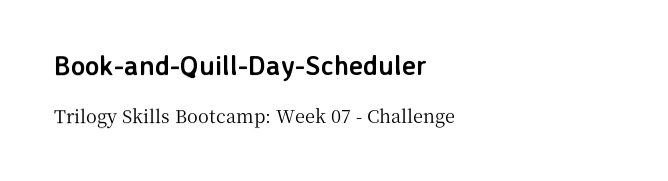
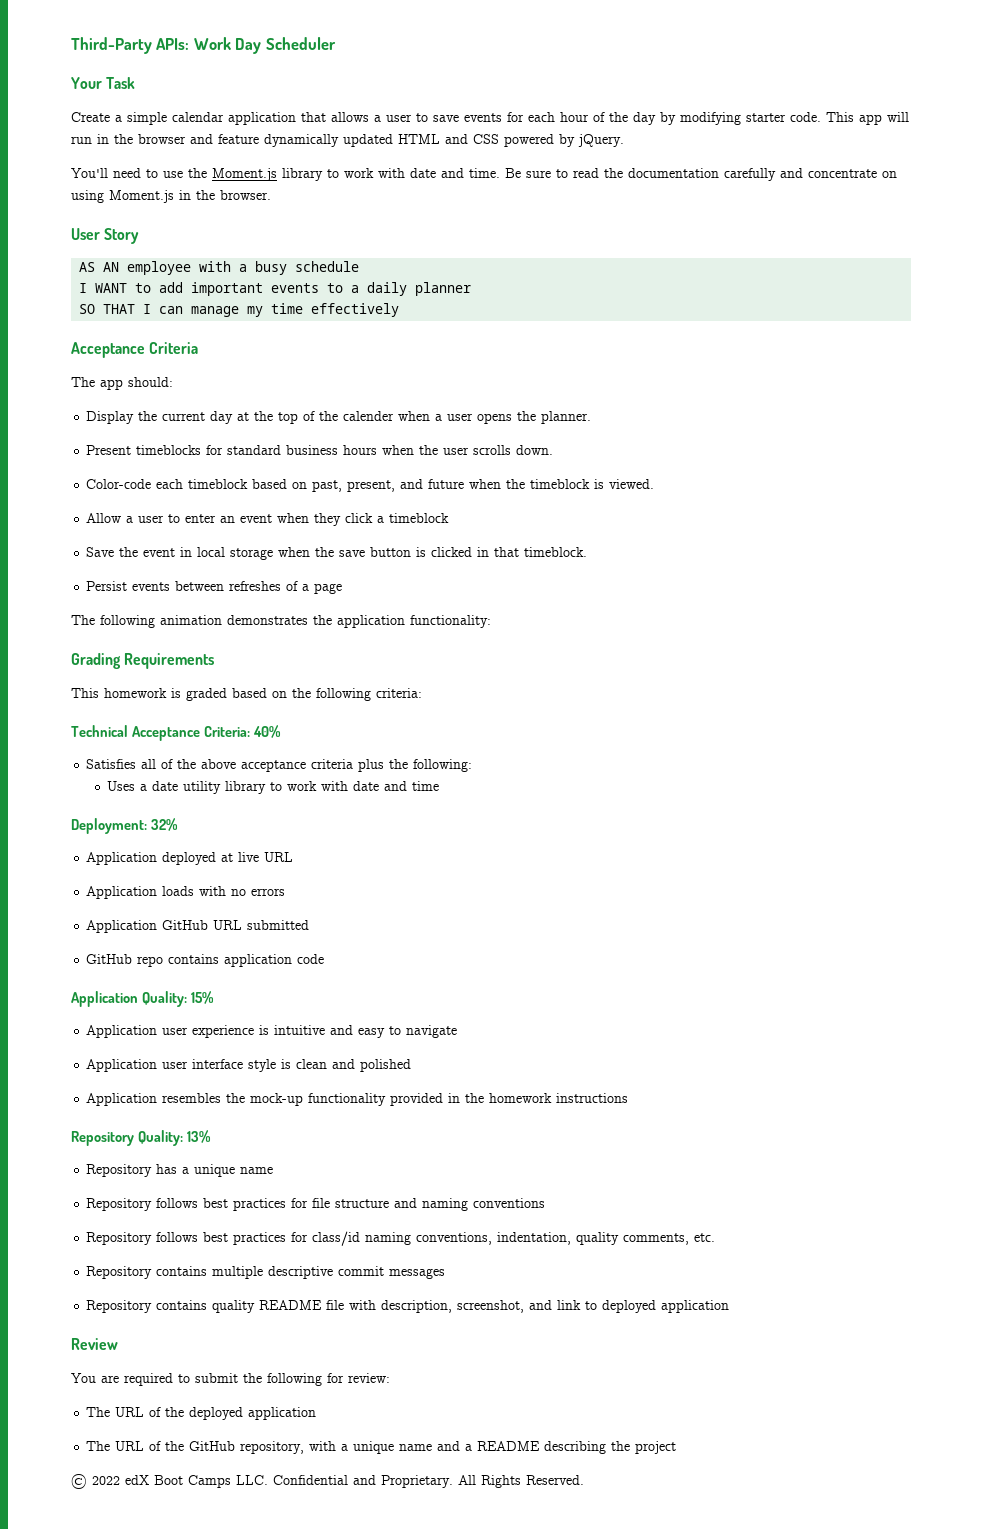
- Book-and-Quill-Day-Scheduler
- Trilogy Skills Bootcamp: Week 07 - Challenge
+ Third-Party APIs: Work Day Scheduler
+ Your Task
+ Create a simple calendar application that allows a user to save events for each hour of the day by modifying starter code. This app will run in the browser and feature dynamically updated HTML and CSS powered by jQuery.
+ You'll need to use the Moment.js library to work with date and time. Be sure to read the documentation carefully and concentrate on using Moment.js in the browser.
+ User Story
+ AS AN employee with a busy schedule
+ I WANT to add important events to a daily planner
+ SO THAT I can manage my time effectively
+ Acceptance Criteria
+ The app should:
+ Display the current day at the top of the calender when a user opens the planner.
+ Present timeblocks for standard business hours when the user scrolls down.
+ Color-code each timeblock based on past, present, and future when the timeblock is viewed.
+ Allow a user to enter an event when they click a timeblock
+ Save the event in local storage when the save button is clicked in that timeblock.
+ Persist events between refreshes of a page
+ The following animation demonstrates the application functionality:
+ Grading Requirements
+ This homework is graded based on the following criteria:
+ Technical Acceptance Criteria: 40%
+ Satisfies all of the above acceptance criteria plus the following:
+ Uses a date utility library to work with date and time
+ Deployment: 32%
+ Application deployed at live URL
+ Application loads with no errors
+ Application GitHub URL submitted
+ GitHub repo contains application code
+ Application Quality: 15%
+ Application user experience is intuitive and easy to navigate
+ Application user interface style is clean and polished
+ Application resembles the mock-up functionality provided in the homework instructions
+ Repository Quality: 13%
+ Repository has a unique name
+ Repository follows best practices for file structure and naming conventions
+ Repository follows best practices for class/id naming conventions, indentation, quality comments, etc.
+ Repository contains multiple descriptive commit messages
+ Repository contains quality README file with description, screenshot, and link to deployed application
+ Review
+ You are required to submit the following for review:
+ The URL of the deployed application
+ The URL of the GitHub repository, with a unique name and a README describing the project
+ © 2022 edX Boot Camps LLC. Confidential and Proprietary. All Rights Reserved.

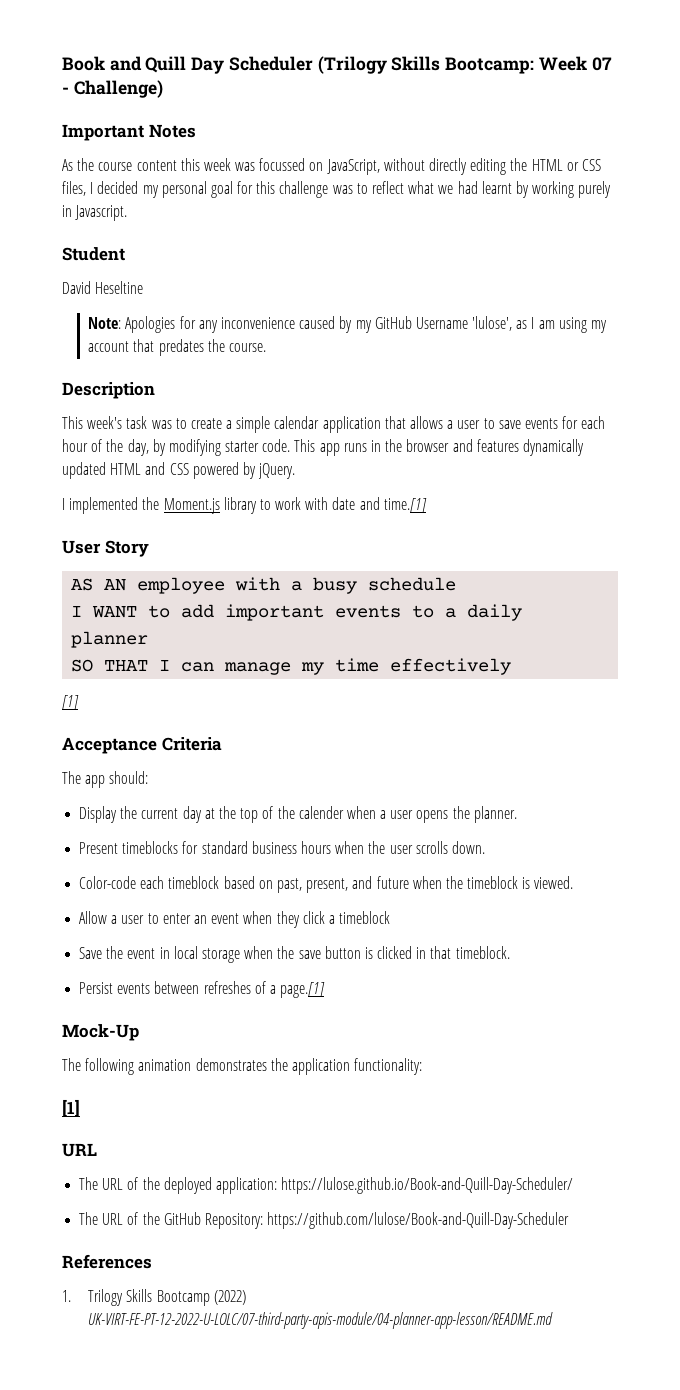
- Third-Party APIs: Work Day Scheduler
- Your Task
- Create a simple calendar application that allows a user to save events for each hour of the day by modifying starter code.
+ Book and Quill Day Scheduler (Trilogy Skills Bootcamp: Week 07 - Challenge)
+ Important Notes
+ As the course content this week was focussed on JavaScript, without directly editing the HTML or CSS files, I decided my personal goal for this challenge was to reflect what we had learnt by working purely in Javascript.
+ Student
+ David Heseltine
+ Note: Apologies for any inconvenience caused by my GitHub Username 'lulose', as I am using my account that predates the course.
+ Description
+ This week's task was to create a simple calendar application that allows a user to save events for each hour of the day, by modifying starter code.
- This app will run in the browser and feature dynamically updated HTML and CSS powered by jQuery.
+ This app runs in the browser and features dynamically updated HTML and CSS powered by jQuery.
- You'll need to use the Moment.js library to work with date and time. Be sure to read the documentation carefully and concentrate on using Moment.js in the browser.
+ I implemented the Moment.js library to work with date and time.[1]
  SO THAT I can manage my time effectively
+ [1]
- Persist events between refreshes of a page
+ Persist events between refreshes of a page.[1]
+ Mock-Up
  The following animation demonstrates the application functionality:
- Grading Requirements
- This homework is graded based on the following criteria:
- Technical Acceptance Criteria: 40%
- Satisfies all of the above acceptance criteria plus the following:
- Uses a date utility library to work with date and time
- Deployment: 32%
- Application deployed at live URL
- Application loads with no errors
- Application GitHub URL submitted
- GitHub repo contains application code
- Application Quality: 15%
- Application user experience is intuitive and easy to navigate
- Application user interface style is clean and polished
- Application resembles the mock-up functionality provided in the homework instructions
- Repository Quality: 13%
- Repository has a unique name
- Repository follows best practices for file structure and naming conventions
- Repository follows best practices for class/id naming conventions, indentation, quality comments, etc.
- Repository contains multiple descriptive commit messages
- Repository contains quality README file with description, screenshot, and link to deployed application
- Review
- You are required to submit the following for review:
+ [1]
+ URL
- The URL of the deployed application
+ The URL of the deployed application: https://lulose.github.io/Book-and-Quill-Day-Scheduler/
- The URL of the GitHub repository, with a unique name and a README describing the project
- © 2022 edX Boot Camps LLC. Confidential and Proprietary. All Rights Reserved.
+ The URL of the GitHub Repository: https://github.com/lulose/Book-and-Quill-Day-Scheduler
+ References
+ 1. Trilogy Skills Bootcamp (2022) UK-VIRT-FE-PT-12-2022-U-LOLC/07-third-party-apis-module/04-planner-app-lesson/README.md

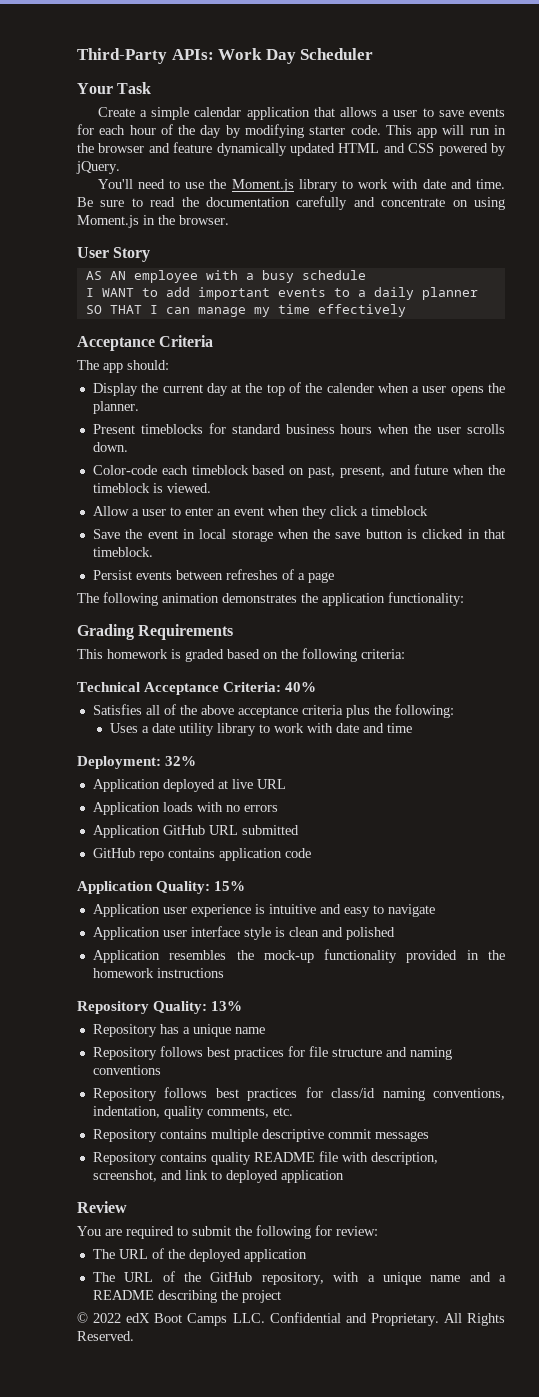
- Book and Quill Day Scheduler (Trilogy Skills Bootcamp: Week 07 - Challenge)
- Important Notes
- As the course content this week was focussed on JavaScript, without directly editing the HTML or CSS files, I decided my personal goal for this challenge was to reflect what we had learnt by working purely in Javascript.
- Student
- David Heseltine
- Note: Apologies for any inconvenience caused by my GitHub Username 'lulose', as I am using my account that predates the course.
- Description
- This week's task was to create a simple calendar application that allows a user to save events for each hour of the day, by modifying starter code.
+ Third-Party APIs: Work Day Scheduler
+ Your Task
+ Create a simple calendar application that allows a user to save events for each hour of the day by modifying starter code.
- This app runs in the browser and features dynamically updated HTML and CSS powered by jQuery.
+ This app will run in the browser and feature dynamically updated HTML and CSS powered by jQuery.
- I implemented the Moment.js library to work with date and time.[1]
+ You'll need to use the Moment.js library to work with date and time. Be sure to read the documentation carefully and concentrate on using Moment.js in the browser.
  SO THAT I can manage my time effectively
- [1]
- Persist events between refreshes of a page.[1]
- Mock-Up
+ Persist events between refreshes of a page
  The following animation demonstrates the application functionality:
- [1]
- URL
+ Grading Requirements
+ This homework is graded based on the following criteria:
+ Technical Acceptance Criteria: 40%
+ Satisfies all of the above acceptance criteria plus the following:
+ Uses a date utility library to work with date and time
+ Deployment: 32%
+ Application deployed at live URL
+ Application loads with no errors
+ Application GitHub URL submitted
+ GitHub repo contains application code
+ Application Quality: 15%
+ Application user experience is intuitive and easy to navigate
+ Application user interface style is clean and polished
+ Application resembles the mock-up functionality provided in the homework instructions
+ Repository Quality: 13%
+ Repository has a unique name
+ Repository follows best practices for file structure and naming conventions
+ Repository follows best practices for class/id naming conventions, indentation, quality comments, etc.
+ Repository contains multiple descriptive commit messages
+ Repository contains quality README file with description, screenshot, and link to deployed application
+ Review
+ You are required to submit the following for review:
- The URL of the deployed application: https://lulose.github.io/Book-and-Quill-Day-Scheduler/
+ The URL of the deployed application
- The URL of the GitHub Repository: https://github.com/lulose/Book-and-Quill-Day-Scheduler
- References
- 1. Trilogy Skills Bootcamp (2022) UK-VIRT-FE-PT-12-2022-U-LOLC/07-third-party-apis-module/04-planner-app-lesson/README.md
+ The URL of the GitHub repository, with a unique name and a README describing the project
+ © 2022 edX Boot Camps LLC. Confidential and Proprietary. All Rights Reserved.

